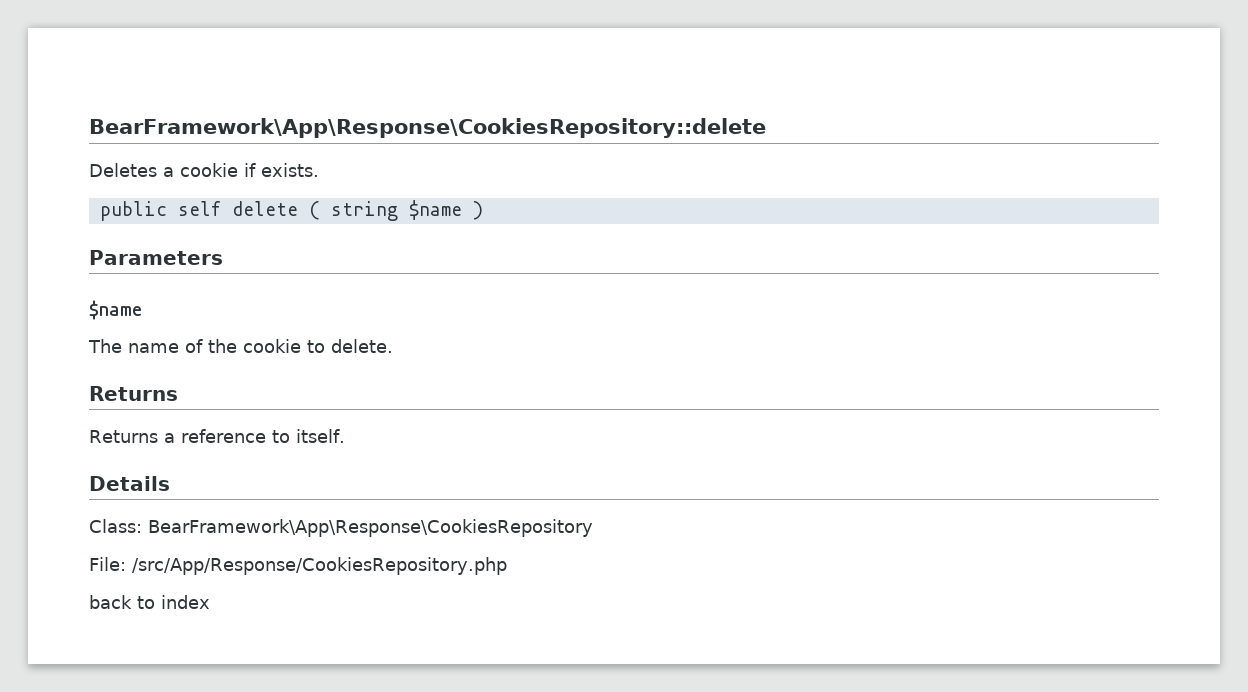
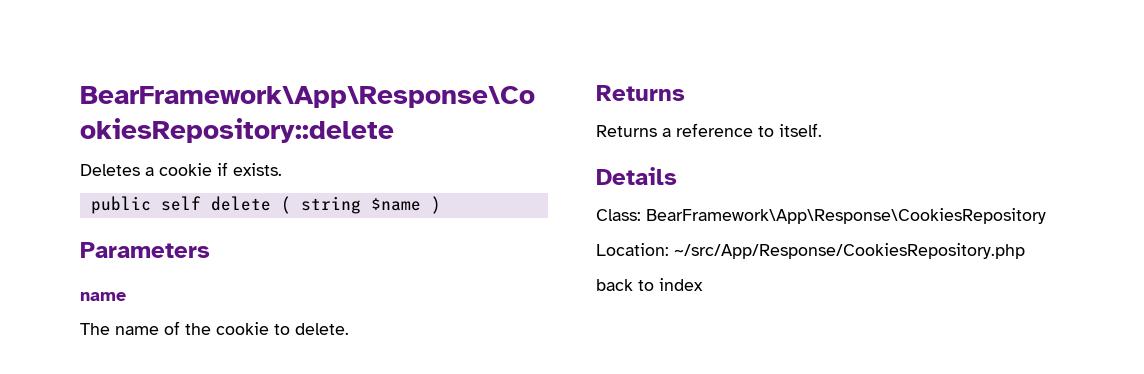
  Parameters
- $name
+ name
- File: /src/App/Response/CookiesRepository.php
+ Location: ~/src/App/Response/CookiesRepository.php

